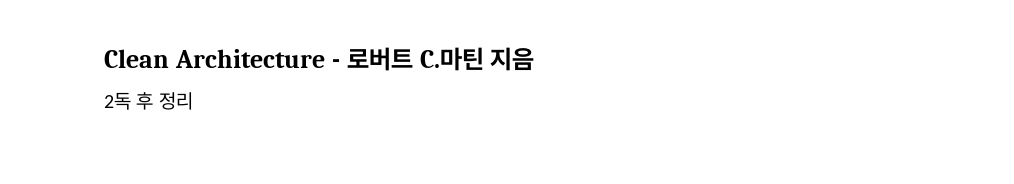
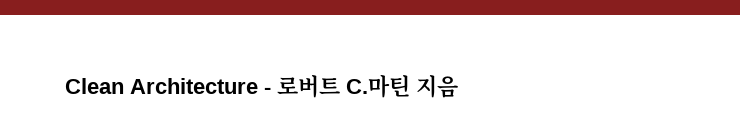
- 2독 후 정리

